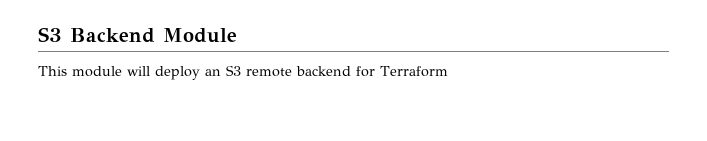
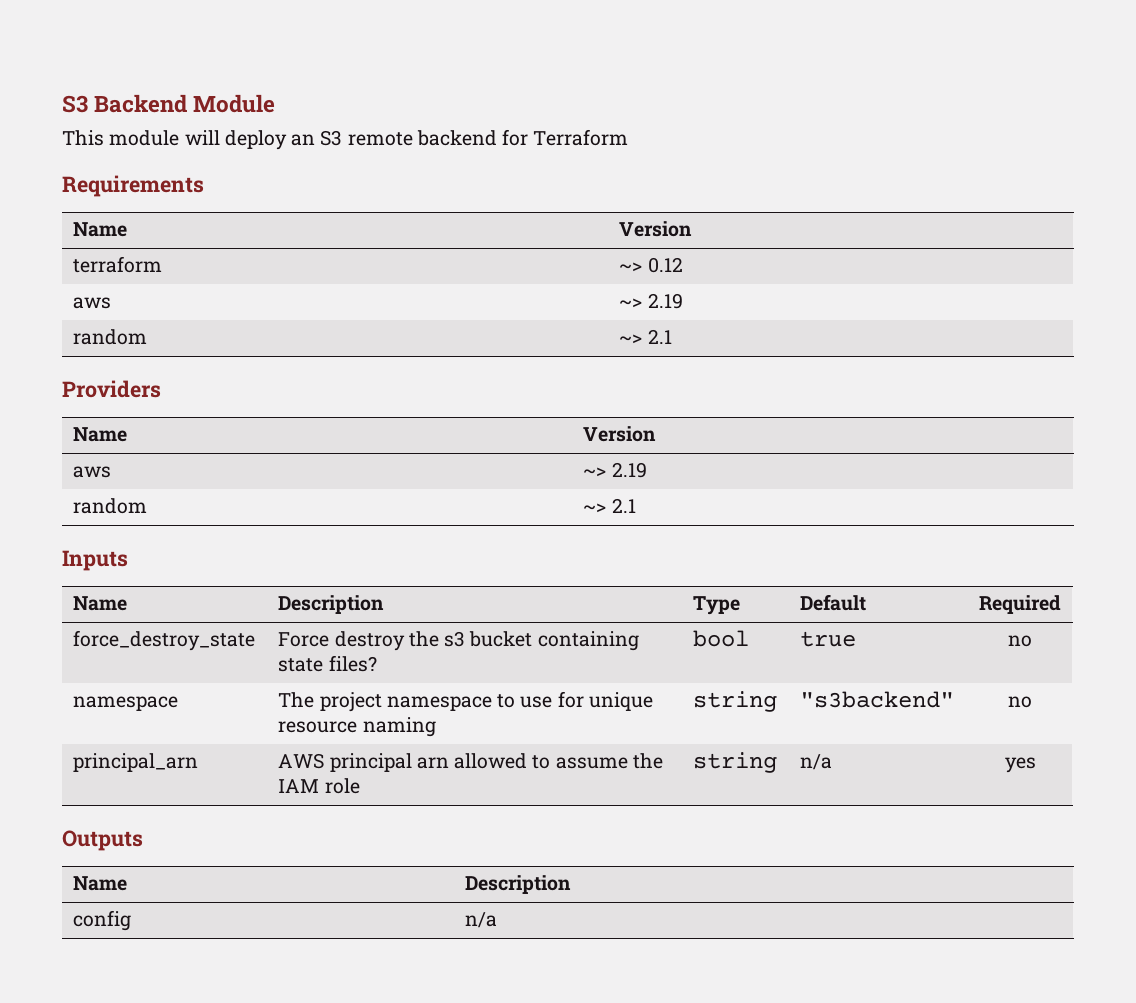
+ Requirements
+ Name | Version
+ terraform | ~> 0.12
+ aws | ~> 2.19
+ random | ~> 2.1
+ Providers
+ Name | Version
+ aws | ~> 2.19
+ random | ~> 2.1
+ Inputs
+ Name | Description | Type | Default | Required
+ force_destroy_state | Force destroy the s3 bucket containing state files? | bool | true | no
+ namespace | The project namespace to use for unique resource naming | string | "s3backend" | no
+ principal_arn | AWS principal arn allowed to assume the IAM role | string | n/a | yes
+ Outputs
+ Name | Description
+ config | n/a

